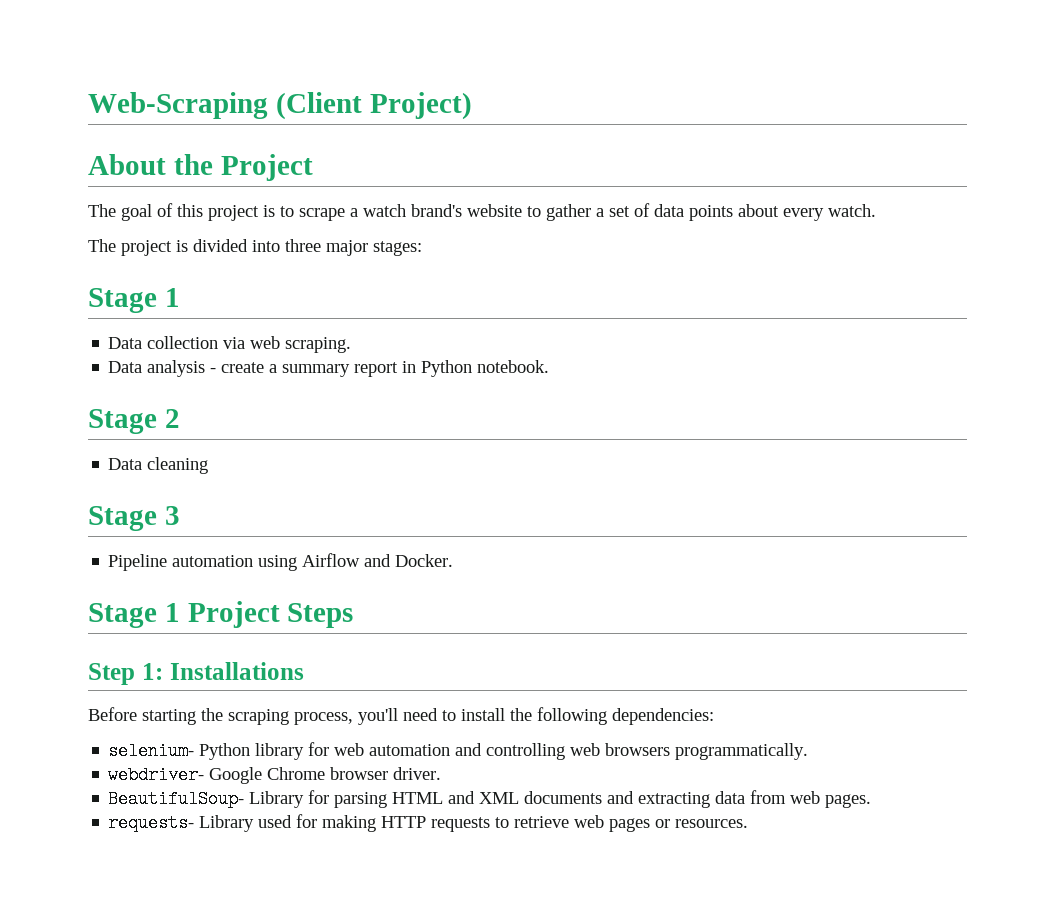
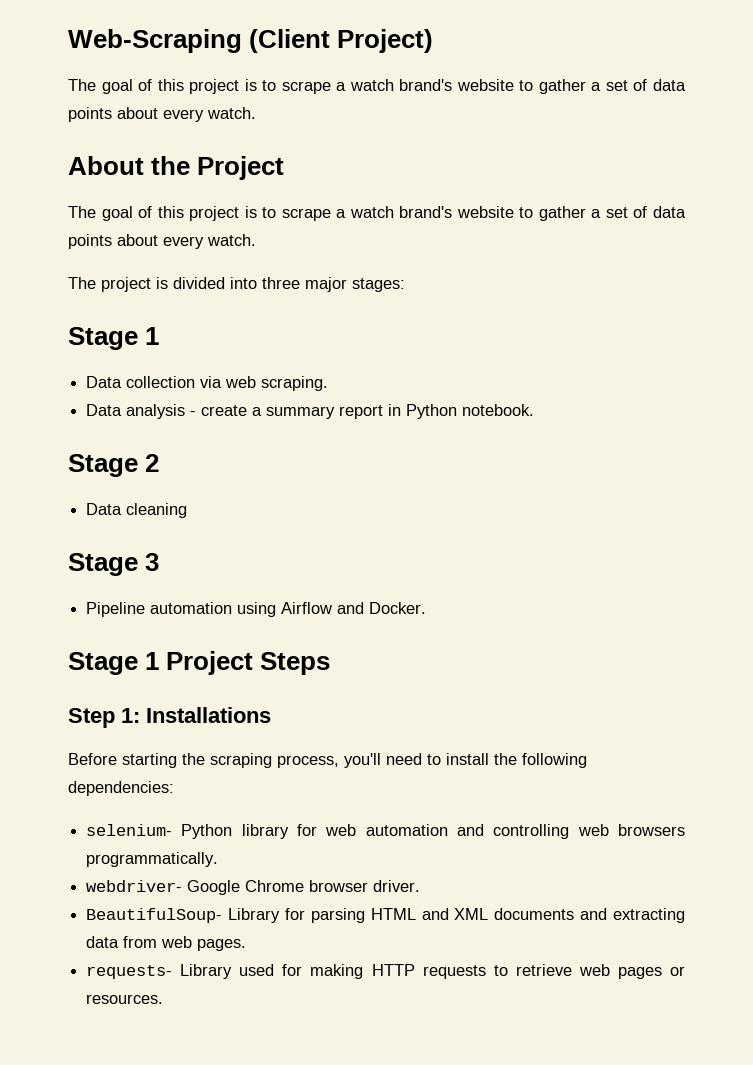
  Web-Scraping (Client Project)
+ The goal of this project is to scrape a watch brand's website to gather a set of data points about every watch.

